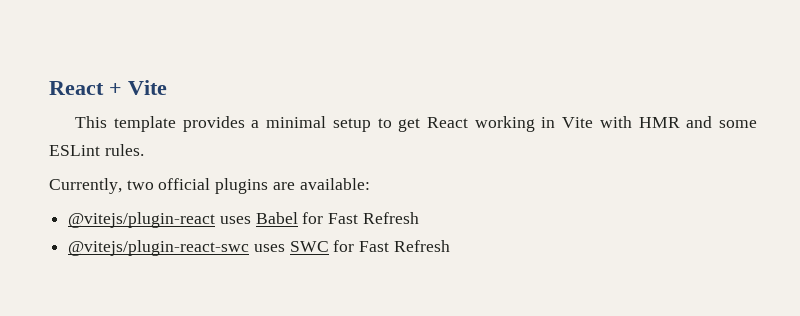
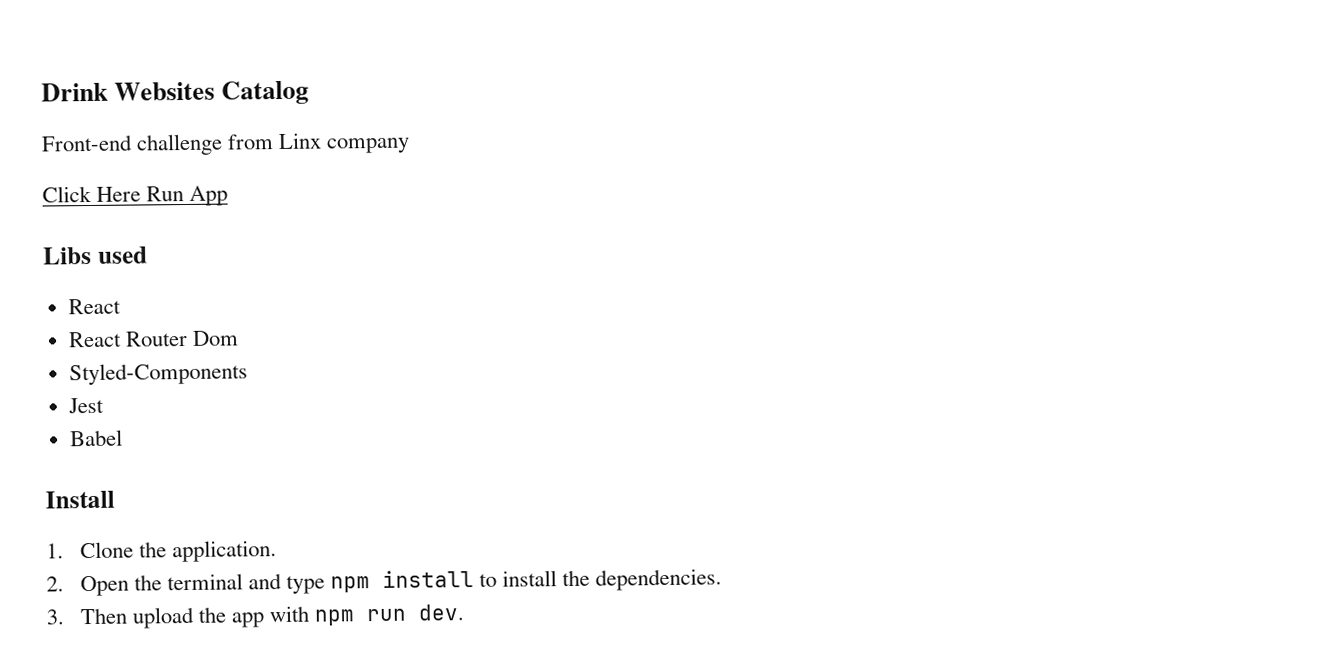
- React + Vite
- This template provides a minimal setup to get React working in Vite with HMR and some ESLint rules.
- Currently, two official plugins are available:
- @vitejs/plugin-react uses Babel for Fast Refresh
- @vitejs/plugin-react-swc uses SWC for Fast Refresh
+ Drink Websites Catalog
+ Front-end challenge from Linx company
+ Click Here Run App
+ Libs used
+ React
+ React Router Dom
+ Styled-Components
+ Jest
+ Babel
+ Install
+ 1. Clone the application.
+ 2. Open the terminal and type npm install to install the dependencies.
+ 3. Then upload the app with npm run dev.

